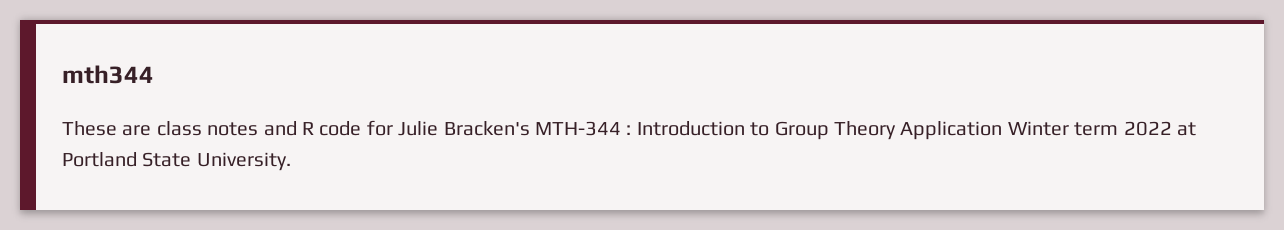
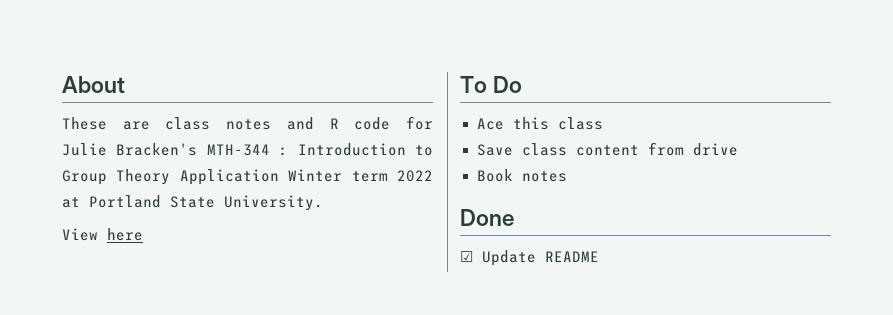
- mth344
+ About
+ View here
+ To Do
+ Ace this class
+ Save class content from drive
+ Book notes
+ Done
+ ☑ Update README

